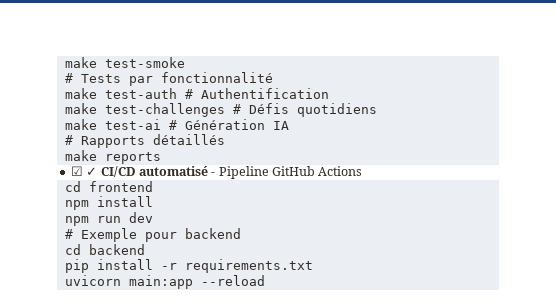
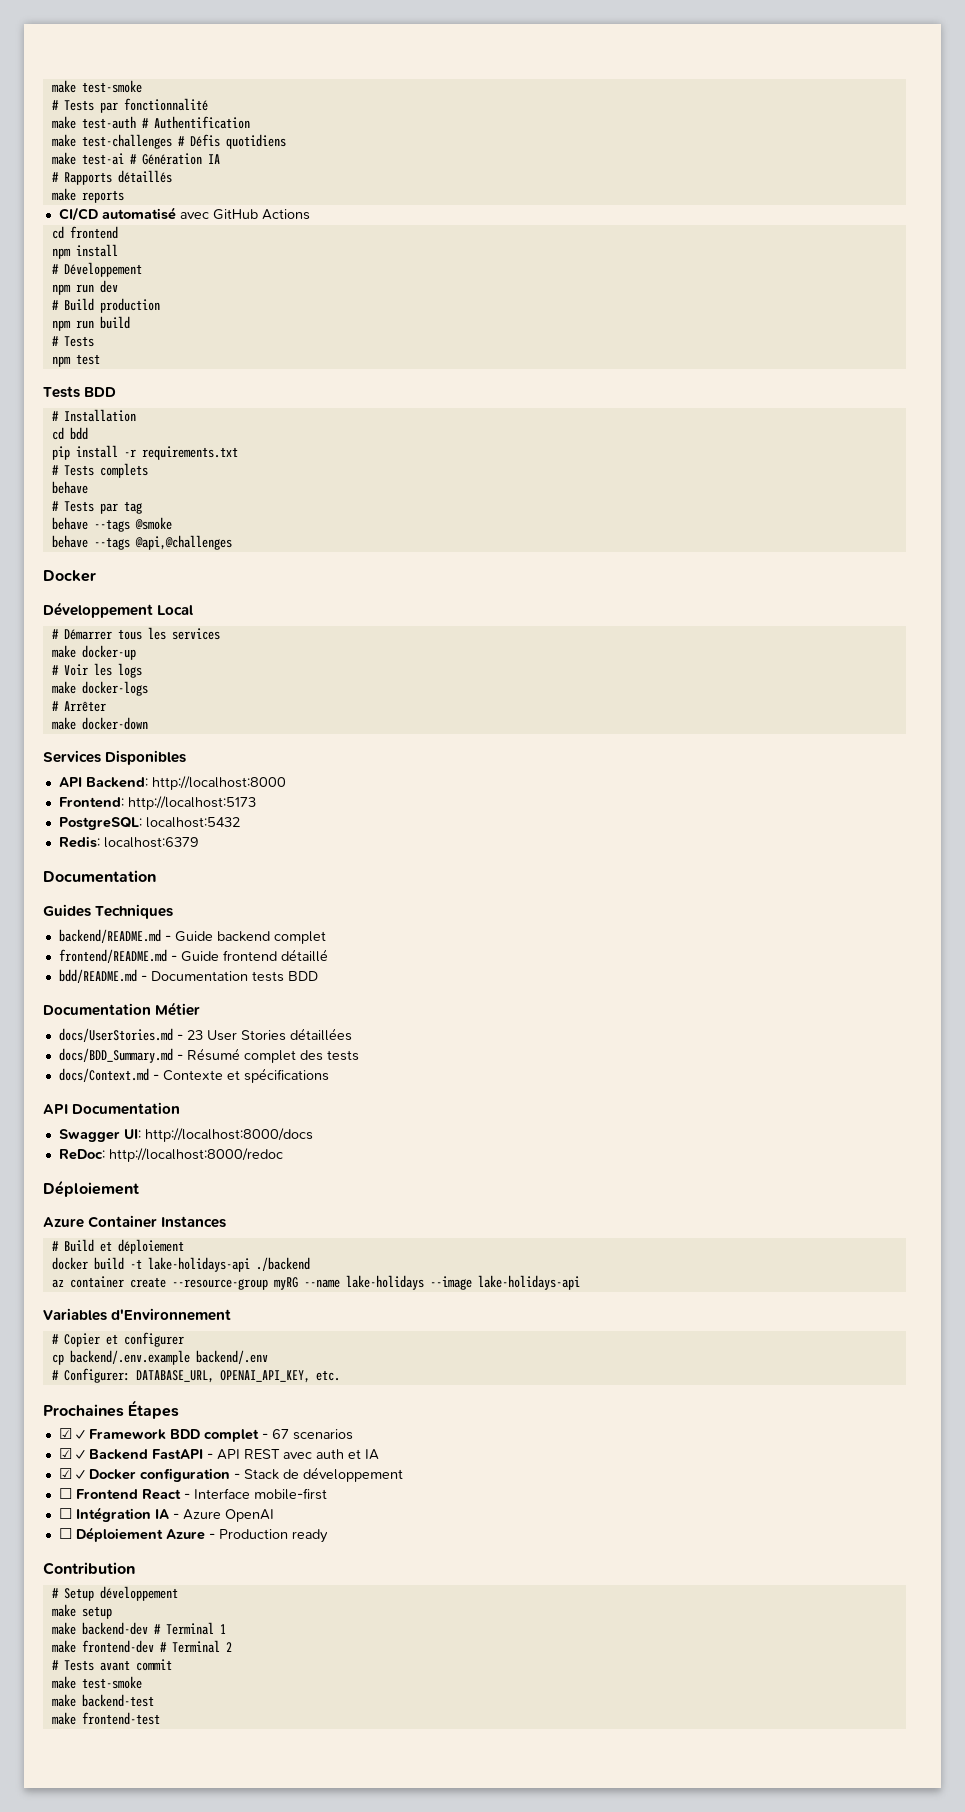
- ☑ ✓ CI/CD automatisé - Pipeline GitHub Actions
+ CI/CD automatisé avec GitHub Actions
+ # Développement
- # Exemple pour backend
- cd backend
+ # Build production
+ npm run build
+ # Tests
+ npm test
+ Tests BDD
+ # Installation
+ cd bdd
- uvicorn main:app --reload
+ # Tests complets
+ behave
+ # Tests par tag
+ behave --tags @smoke
+ behave --tags @api,@challenges
+ Docker
+ Développement Local
+ # Démarrer tous les services
+ make docker-up
+ # Voir les logs
+ make docker-logs
+ # Arrêter
+ make docker-down
+ Services Disponibles
+ API Backend: http://localhost:8000
+ Frontend: http://localhost:5173
+ PostgreSQL: localhost:5432
+ Redis: localhost:6379
+ Documentation
+ Guides Techniques
+ backend/README.md - Guide backend complet
+ frontend/README.md - Guide frontend détaillé
+ bdd/README.md - Documentation tests BDD
+ Documentation Métier
+ docs/UserStories.md - 23 User Stories détaillées
+ docs/BDD_Summary.md - Résumé complet des tests
+ docs/Context.md - Contexte et spécifications
+ API Documentation
+ Swagger UI: http://localhost:8000/docs
+ ReDoc: http://localhost:8000/redoc
+ Déploiement
+ Azure Container Instances
+ # Build et déploiement
+ docker build -t lake-holidays-api ./backend
+ az container create --resource-group myRG --name lake-holidays --image lake-holidays-api
+ Variables d'Environnement
+ # Copier et configurer
+ cp backend/.env.example backend/.env
+ # Configurer: DATABASE_URL, OPENAI_API_KEY, etc.
+ Prochaines Étapes
+ ☑ ✓ Framework BDD complet - 67 scenarios
+ ☑ ✓ Backend FastAPI - API REST avec auth et IA
+ ☑ ✓ Docker configuration - Stack de développement
+ ☐ Frontend React - Interface mobile-first
+ ☐ Intégration IA - Azure OpenAI
+ ☐ Déploiement Azure - Production ready
+ Contribution
+ # Setup développement
+ make setup
+ make backend-dev # Terminal 1
+ make frontend-dev # Terminal 2
+ # Tests avant commit
+ make test-smoke
+ make backend-test
+ make frontend-test

